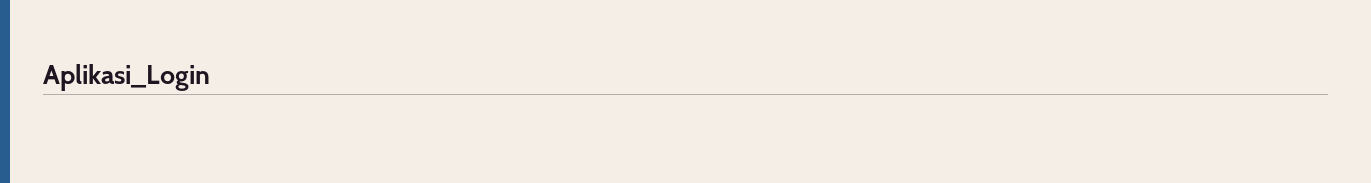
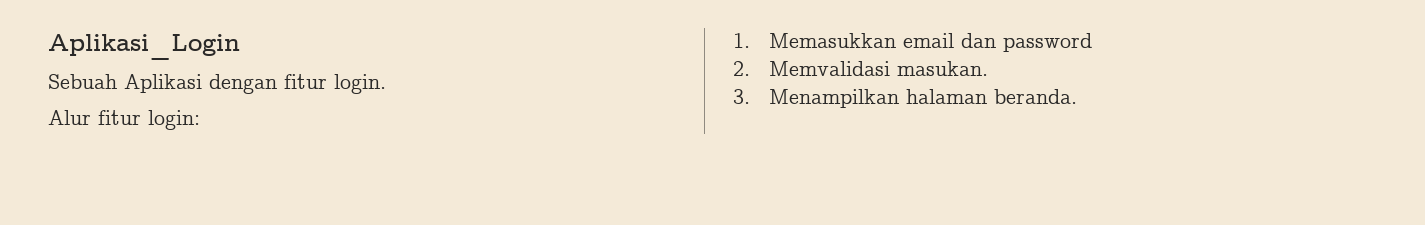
+ Sebuah Aplikasi dengan fitur login.
+ Alur fitur login:
+ 1. Memasukkan email dan password
+ 2. Memvalidasi masukan.
+ 3. Menampilkan halaman beranda.

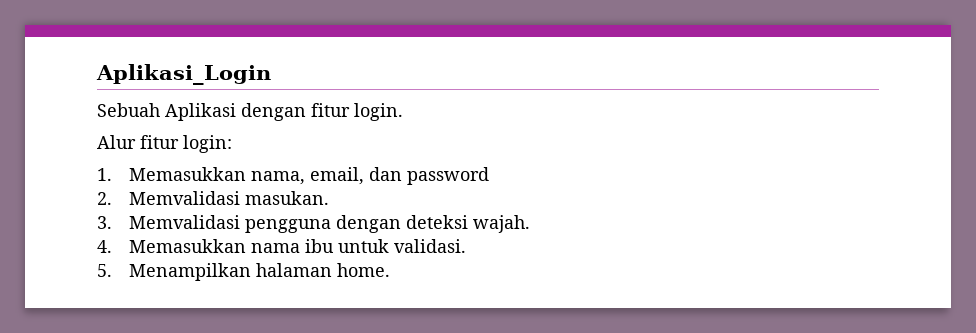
- 1. Memasukkan email dan password
+ 1. Memasukkan nama, email, dan password
- 3. Menampilkan halaman beranda.
+ 3. Memvalidasi pengguna dengan deteksi wajah.
+ 4. Memasukkan nama ibu untuk validasi.
+ 5. Menampilkan halaman home.

